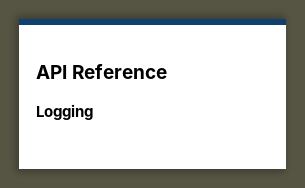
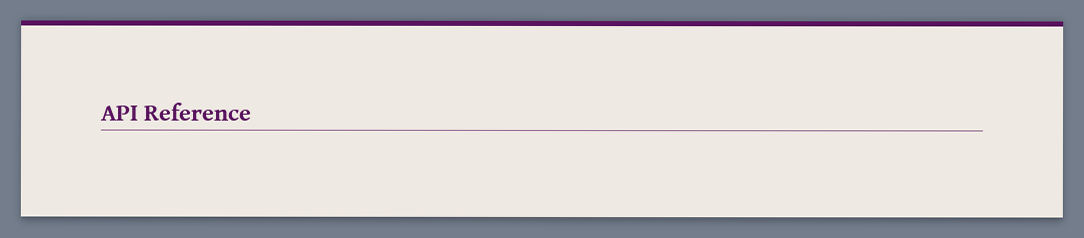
- Logging

